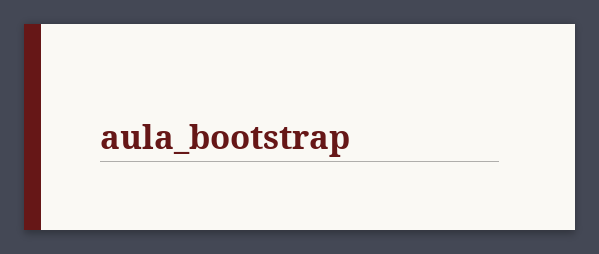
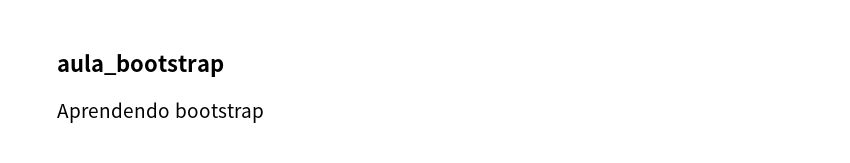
+ Aprendendo bootstrap

